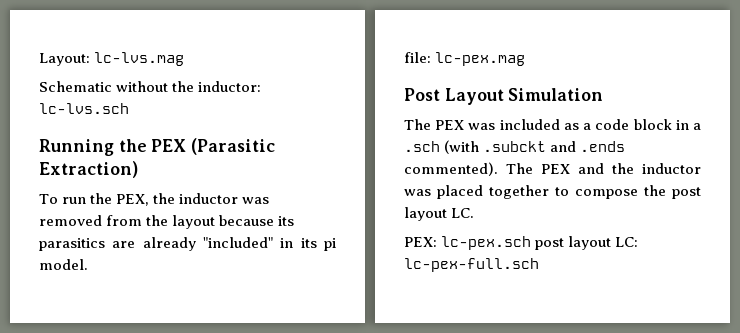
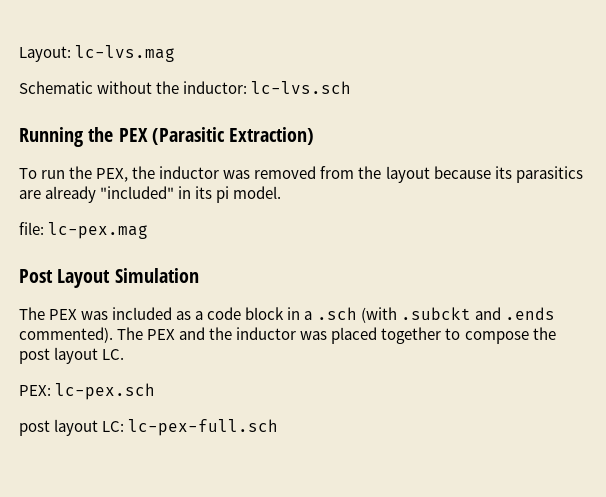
- PEX: lc-pex.sch post layout LC: lc-pex-full.sch
+ PEX: lc-pex.sch
+ post layout LC: lc-pex-full.sch

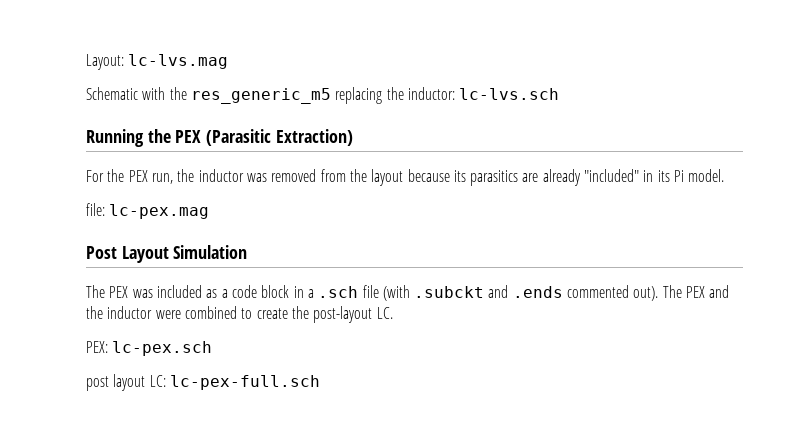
- Schematic without the inductor: lc-lvs.sch
+ Schematic with the res_generic_m5 replacing the inductor: lc-lvs.sch
- To run the PEX, the inductor was removed from the layout because its parasitics are already "included" in its pi model.
+ For the PEX run, the inductor was removed from the layout because its parasitics are already "included" in its Pi model.
- The PEX was included as a code block in a .sch (with .subckt and .ends commented).
+ The PEX was included as a code block in a .sch file (with .subckt and .ends commented out).
- The PEX and the inductor was placed together to compose the post layout LC.
+ The PEX and the inductor were combined to create the post-layout LC.

